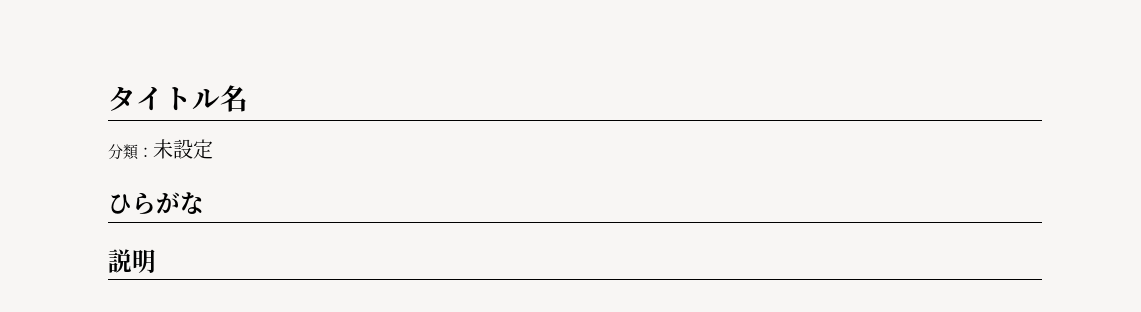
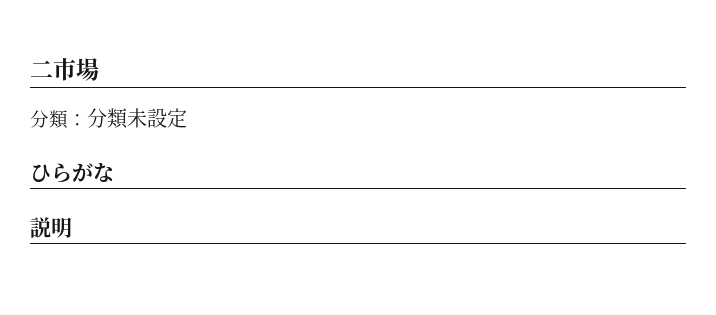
- タイトル名
+ 二市場
- 分類：未設定
+ 分類：分類未設定

